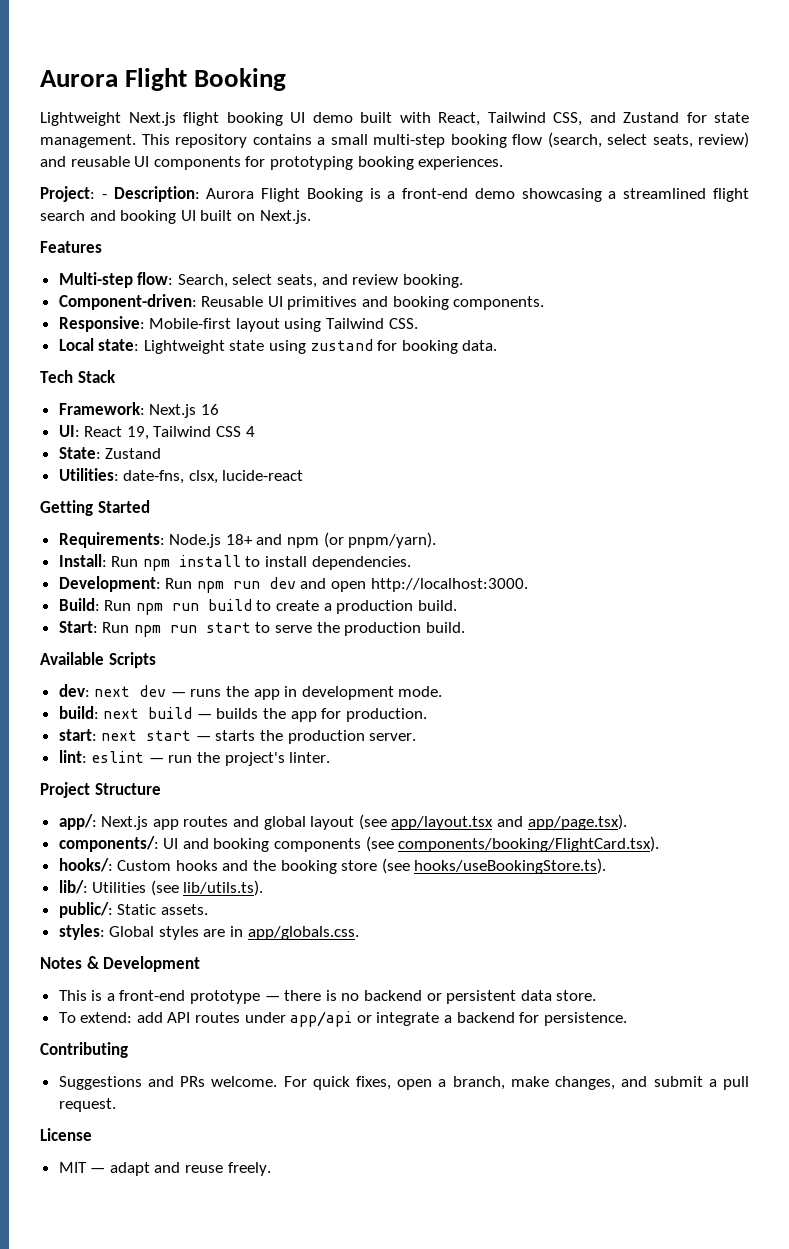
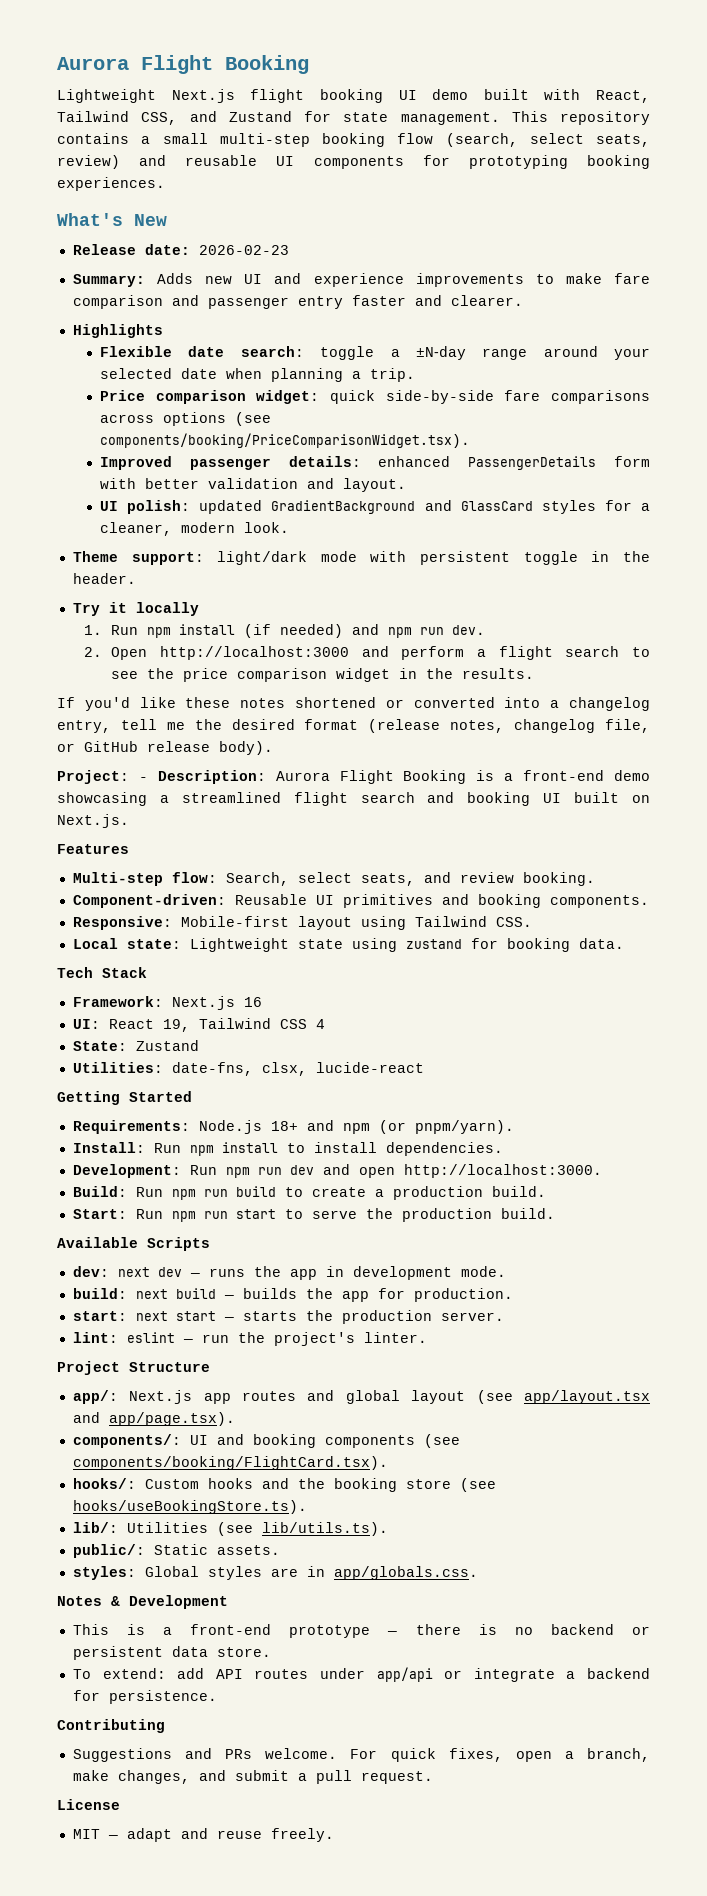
+ What's New
+ Release date: 2026-02-23
+ Summary: Adds new UI and experience improvements to make fare comparison and passenger entry faster and clearer.
+ Highlights
+ Flexible date search: toggle a ±N‑day range around your selected date when planning a trip.
+ Price comparison widget: quick side-by-side fare comparisons across options (see components/booking/PriceComparisonWidget.tsx).
+ Improved passenger details: enhanced PassengerDetails form with better validation and layout.
+ UI polish: updated GradientBackground and GlassCard styles for a cleaner, modern look.
+ Theme support: light/dark mode with persistent toggle in the header.
+ Try it locally
+ 1. Run npm install (if needed) and npm run dev.
+ 2. Open http://localhost:3000 and perform a flight search to see the price comparison widget in the results.
+ If you'd like these notes shortened or converted into a changelog entry, tell me the desired format (release notes, changelog file, or GitHub release body).

